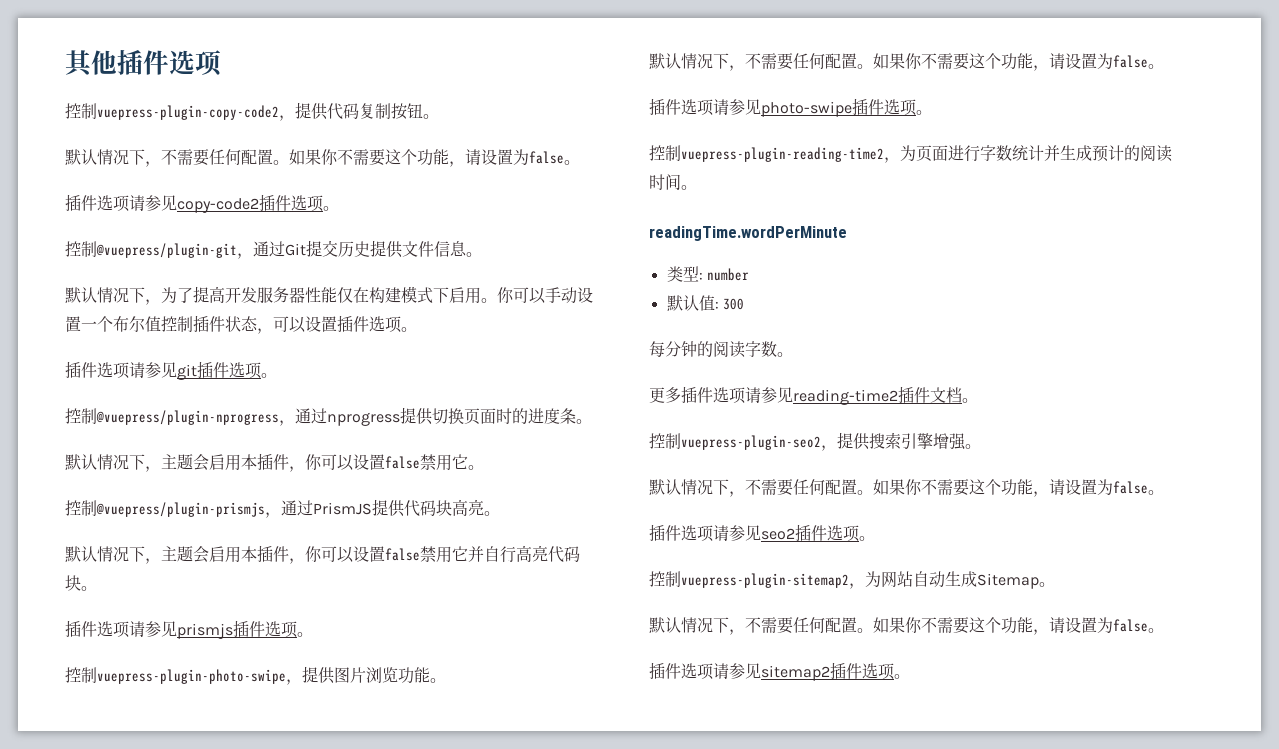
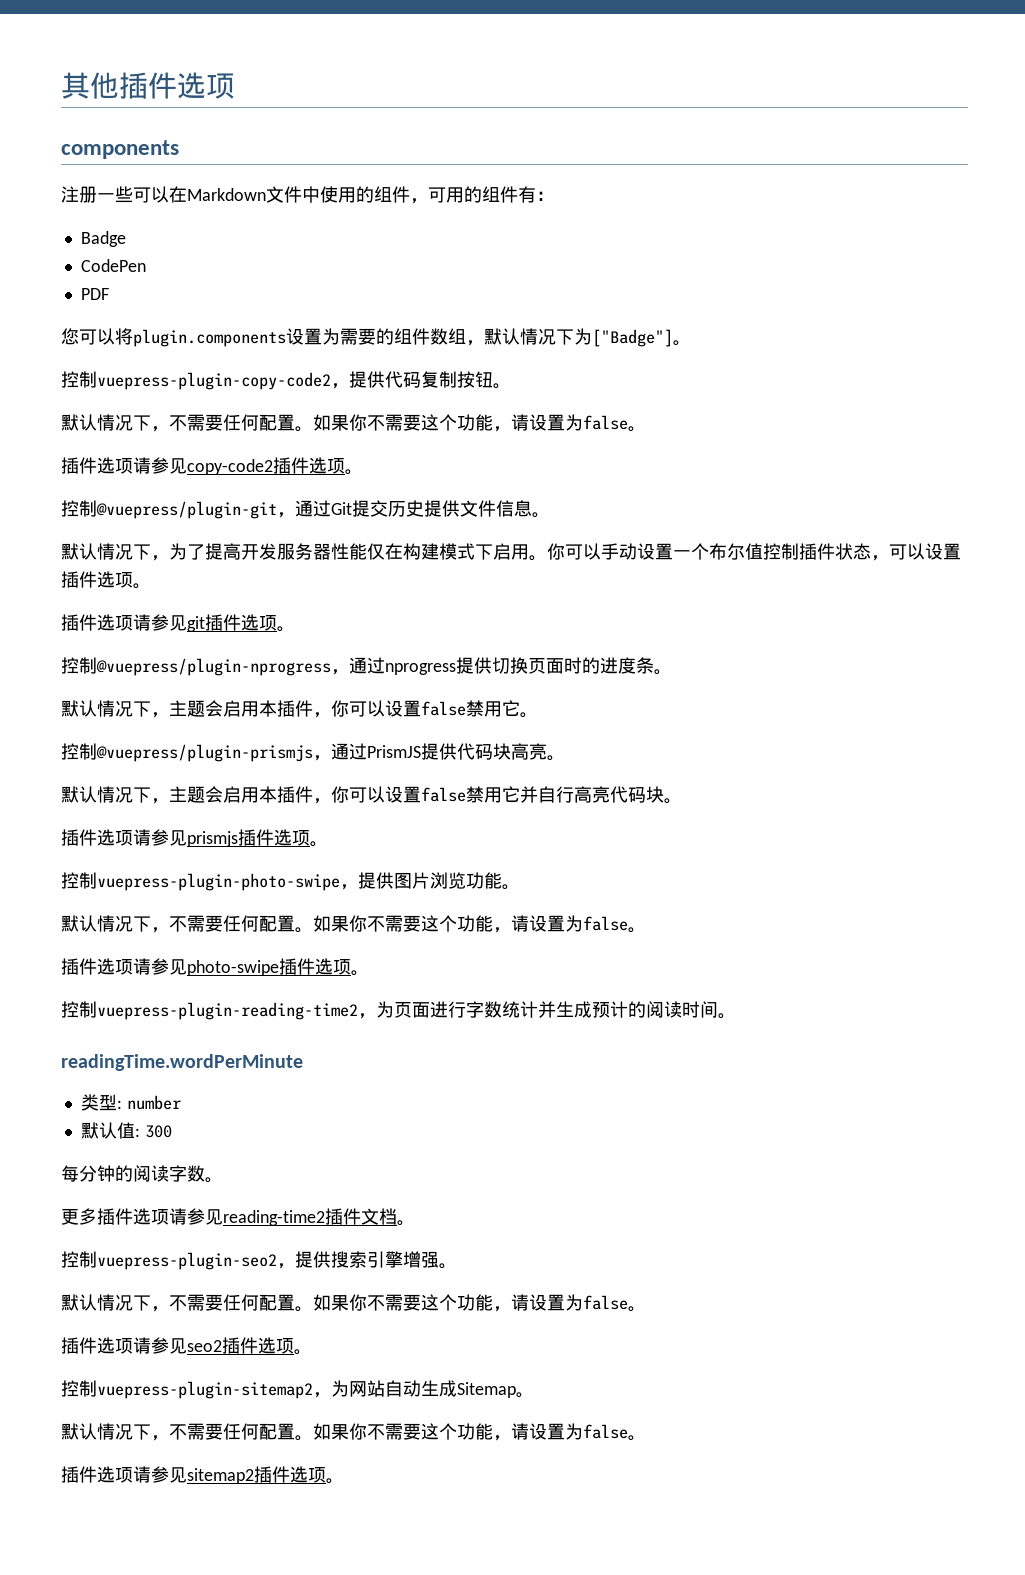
+ components
+ 注册一些可以在Markdown文件中使用的组件，可用的组件有：
+ Badge
+ CodePen
+ PDF
+ 您可以将plugin.components设置为需要的组件数组，默认情况下为["Badge"]。

